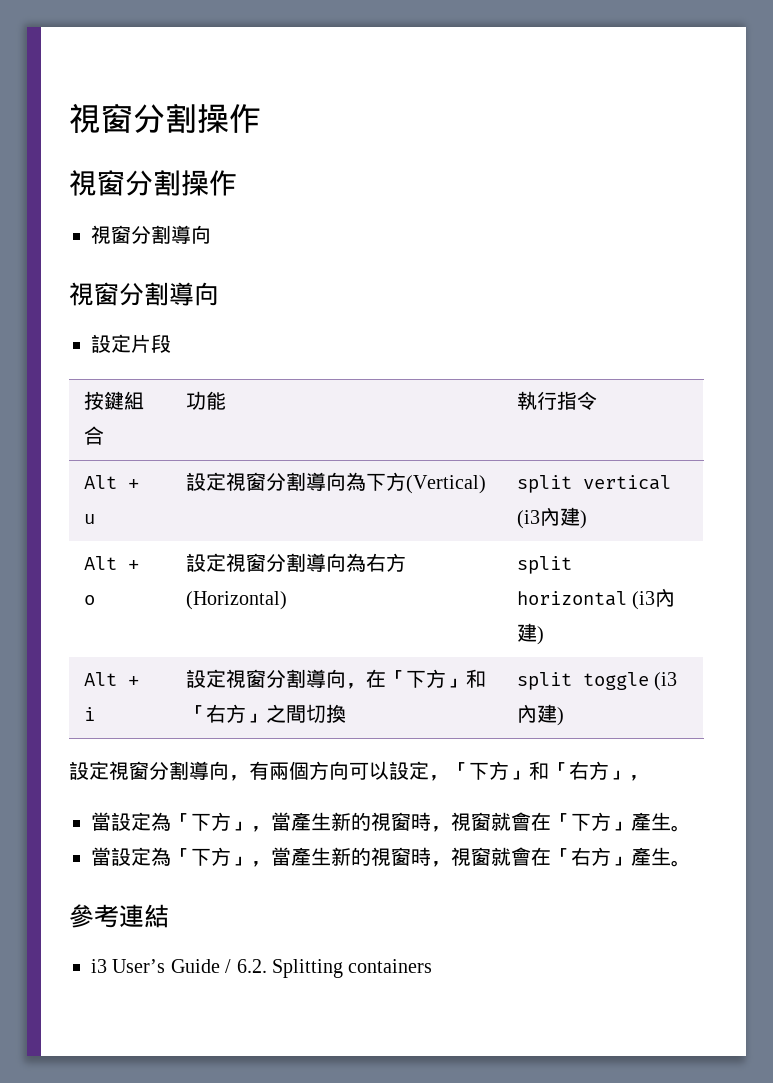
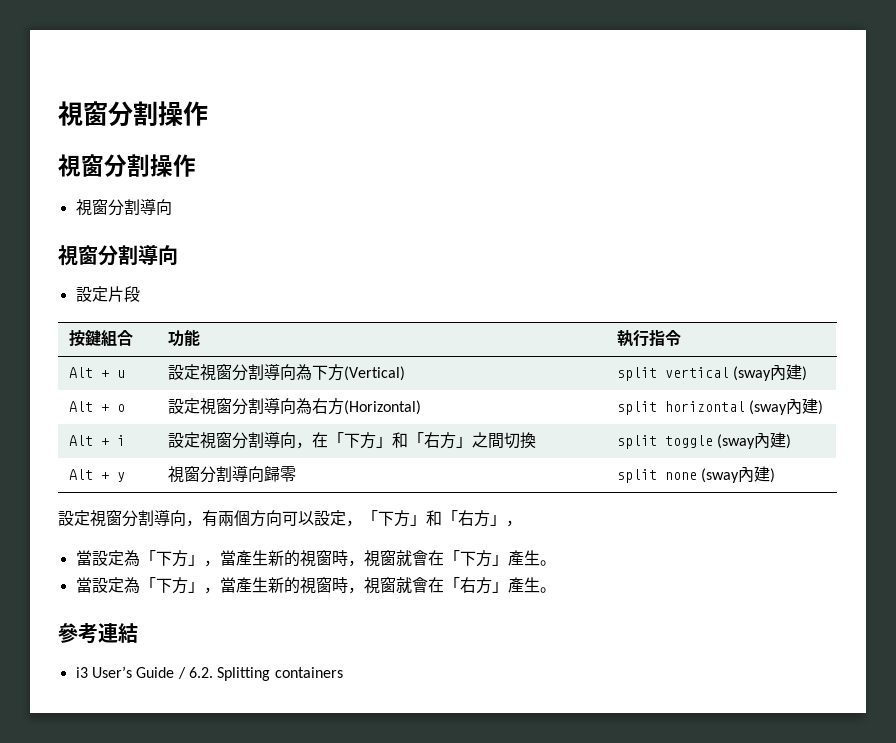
- Alt + u | 設定視窗分割導向為下方(Vertical) | split vertical (i3內建)
+ Alt + u | 設定視窗分割導向為下方(Vertical) | split vertical (sway內建)
- Alt + o | 設定視窗分割導向為右方(Horizontal) | split horizontal (i3內建)
+ Alt + o | 設定視窗分割導向為右方(Horizontal) | split horizontal (sway內建)
- Alt + i | 設定視窗分割導向，在「下方」和「右方」之間切換 | split toggle (i3內建)
+ Alt + i | 設定視窗分割導向，在「下方」和「右方」之間切換 | split toggle (sway內建)
+ Alt + y | 視窗分割導向歸零 | split none (sway內建)

